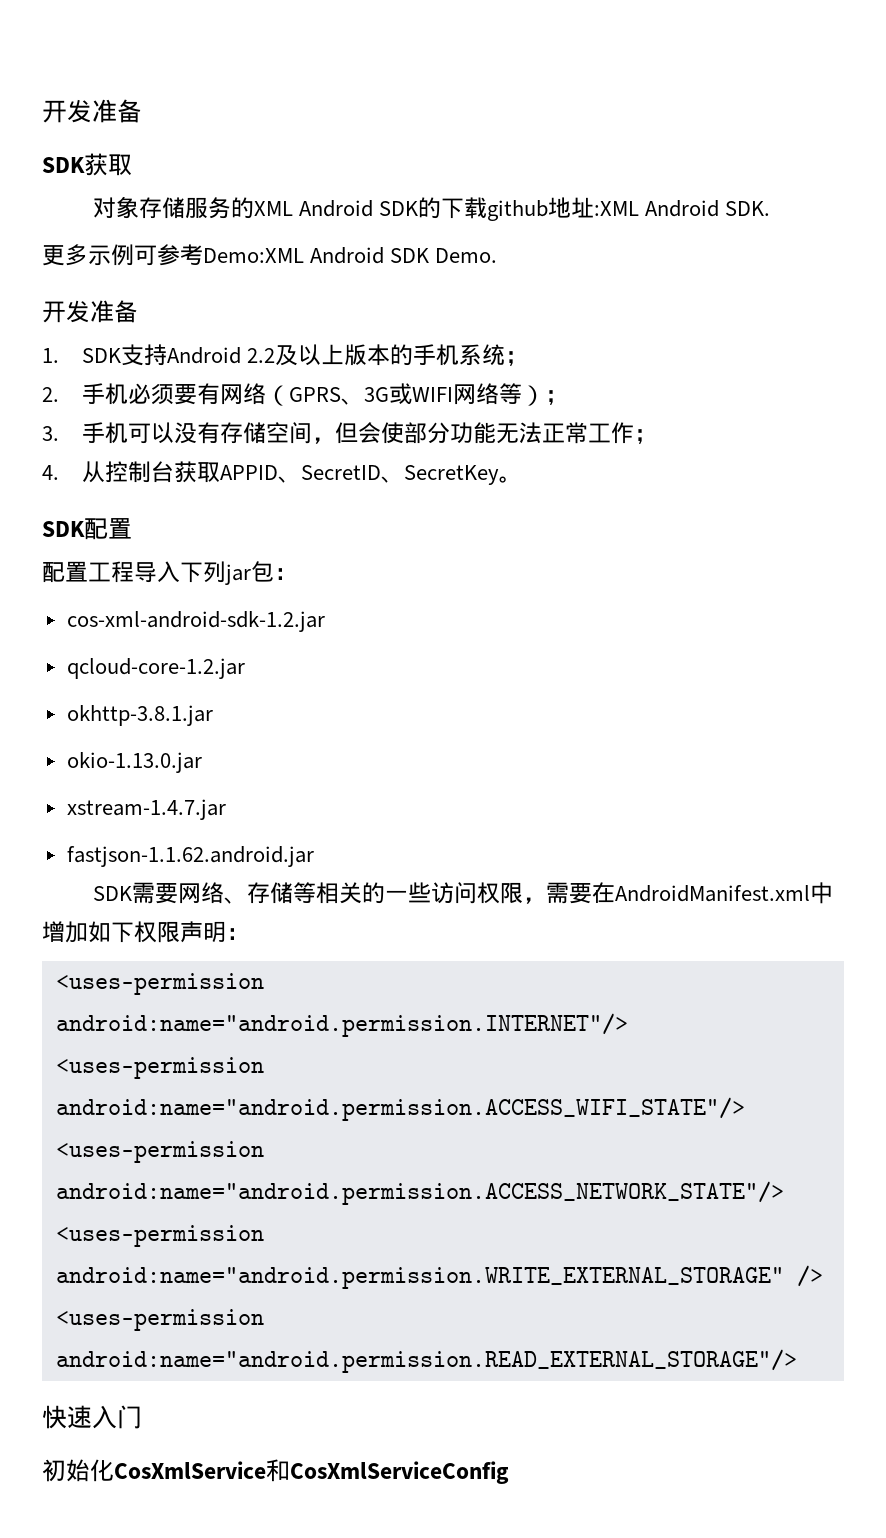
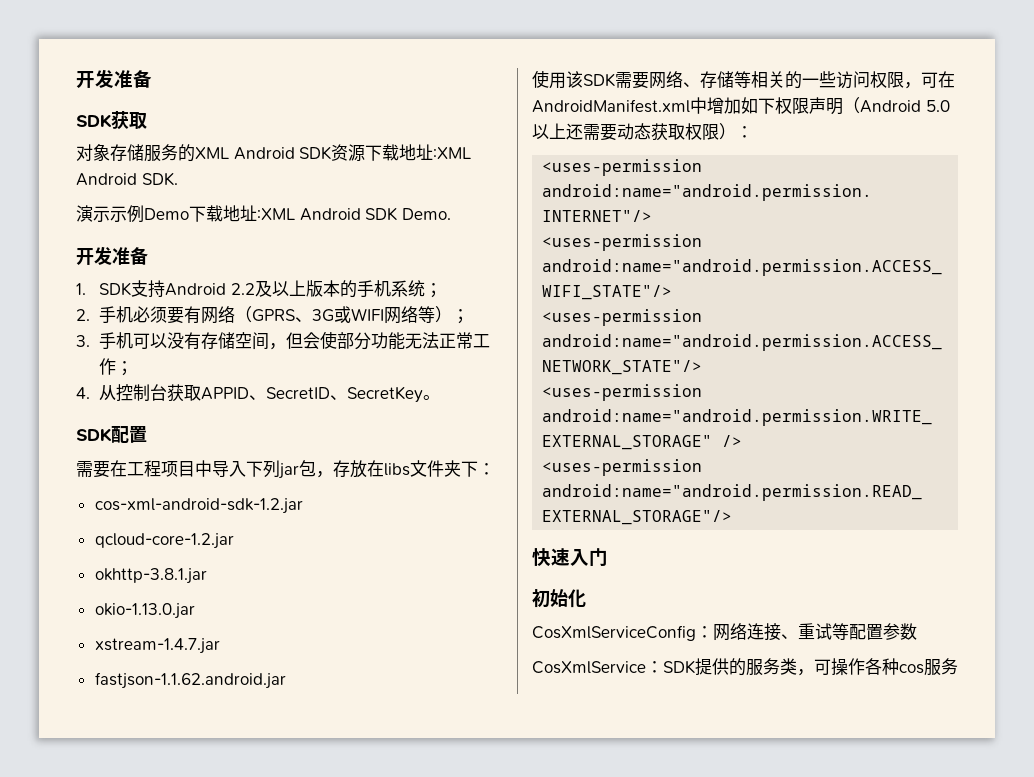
- 对象存储服务的XML Android SDK的下载github地址:XML Android SDK.
+ 对象存储服务的XML Android SDK资源下载地址:XML Android SDK.
- 更多示例可参考Demo:XML Android SDK Demo.
+ 演示示例Demo下载地址:XML Android SDK Demo.
- 配置工程导入下列jar包：
+ 需要在工程项目中导入下列jar包，存放在libs文件夹下：
- SDK需要网络、存储等相关的一些访问权限，需要在AndroidManifest.xml中增加如下权限声明：
+ 使用该SDK需要网络、存储等相关的一些访问权限，可在AndroidManifest.xml中增加如下权限声明（Android 5.0以上还需要动态获取权限）：
- 初始化CosXmlService和CosXmlServiceConfig
+ 初始化
+ CosXmlServiceConfig：网络连接、重试等配置参数
+ CosXmlService：SDK提供的服务类，可操作各种cos服务

